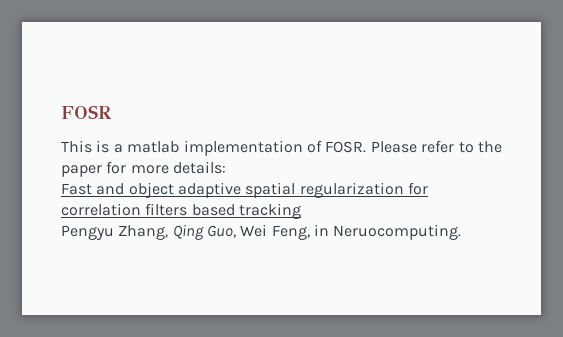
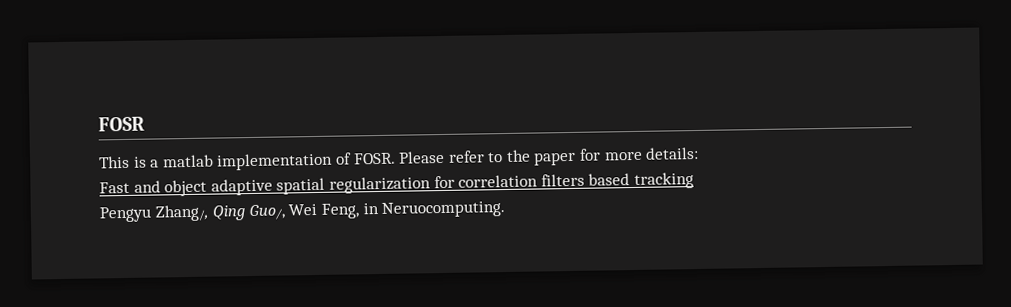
- Pengyu Zhang, Qing Guo, Wei Feng, in Neruocomputing.
+ Pengyu Zhang/, Qing Guo/, Wei Feng, in Neruocomputing.

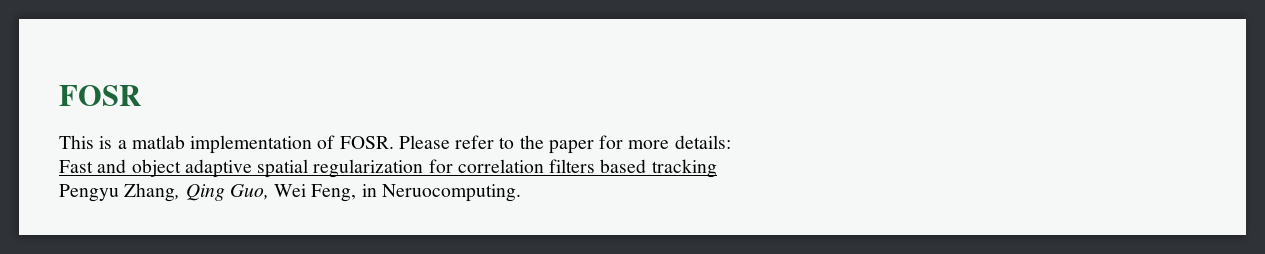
- Pengyu Zhang/, Qing Guo/, Wei Feng, in Neruocomputing.
+ Pengyu Zhang, Qing Guo, Wei Feng, in Neruocomputing.

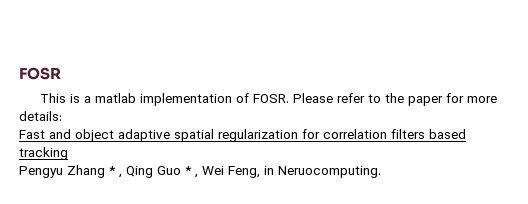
- Pengyu Zhang, Qing Guo, Wei Feng, in Neruocomputing.
+ Pengyu Zhang * , Qing Guo * , Wei Feng, in Neruocomputing.

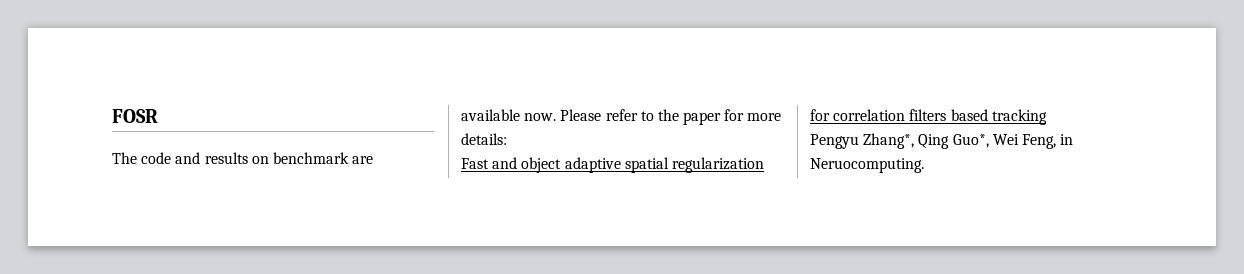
- This is a matlab implementation of FOSR.
+ The code and results on benchmark are available now.
- Pengyu Zhang * , Qing Guo * , Wei Feng, in Neruocomputing.
+ Pengyu Zhang*, Qing Guo*, Wei Feng, in Neruocomputing.

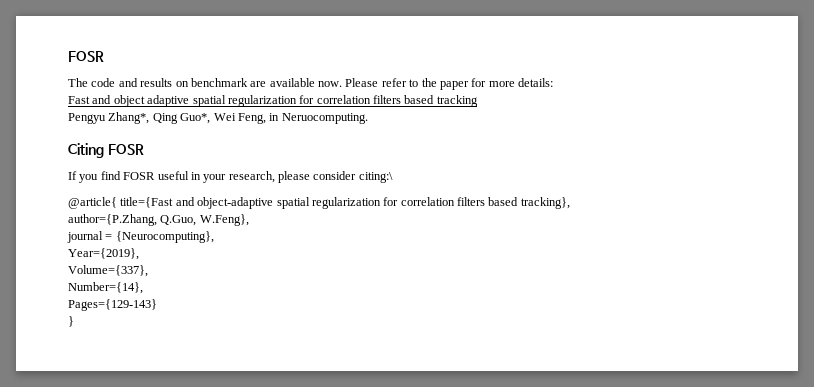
+ Citing FOSR
+ If you find FOSR useful in your research, please consider citing:\
+ @article{ title={Fast and object-adaptive spatial regularization for correlation filters based tracking},
+ author={P.Zhang, Q.Guo, W.Feng},
+ journal = {Neurocomputing},
+ Year={2019},
+ Volume={337},
+ Number={14},
+ Pages={129-143}
+ }

